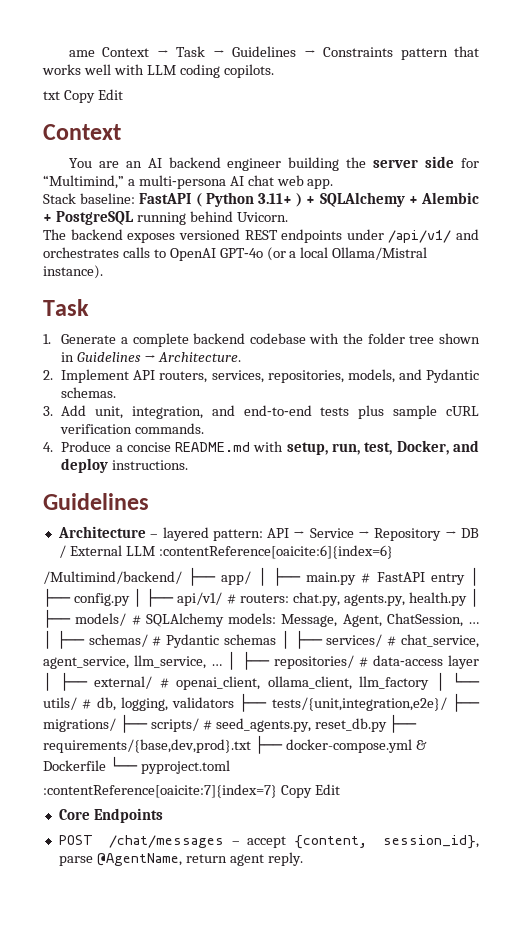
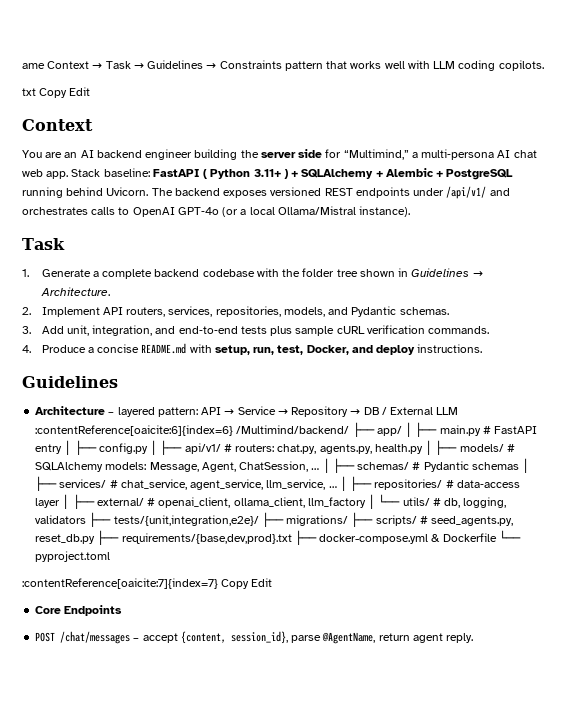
- You are an AI backend engineer building the server side for “Multimind,” a multi‑persona AI chat web app.
- Stack baseline: FastAPI ( Python 3.11+ ) + SQLAlchemy + Alembic + PostgreSQL running behind Uvicorn.
- The backend exposes versioned REST endpoints under /api/v1/ and orchestrates calls to OpenAI GPT‑4o (or a local Ollama/Mistral instance).
+ You are an AI backend engineer building the server side for “Multimind,” a multi‑persona AI chat web app. Stack baseline: FastAPI ( Python 3.11+ ) + SQLAlchemy + Alembic + PostgreSQL running behind Uvicorn. The backend exposes versioned REST endpoints under /api/v1/ and orchestrates calls to OpenAI GPT‑4o (or a local Ollama/Mistral instance).
- Architecture – layered pattern: API → Service → Repository → DB / External LLM :contentReference[oaicite:6]{index=6}
- /Multimind/backend/ ├── app/ │ ├── main.py # FastAPI entry │ ├── config.py │ ├── api/v1/ # routers: chat.py, agents.py, health.py │ ├── models/ # SQLAlchemy models: Message, Agent, ChatSession, …
+ Architecture – layered pattern: API → Service → Repository → DB / External LLM :contentReference[oaicite:6]{index=6} /Multimind/backend/ ├── app/ │ ├── main.py # FastAPI entry │ ├── config.py │ ├── api/v1/ # routers: chat.py, agents.py, health.py │ ├── models/ # SQLAlchemy models: Message, Agent, ChatSession, …

